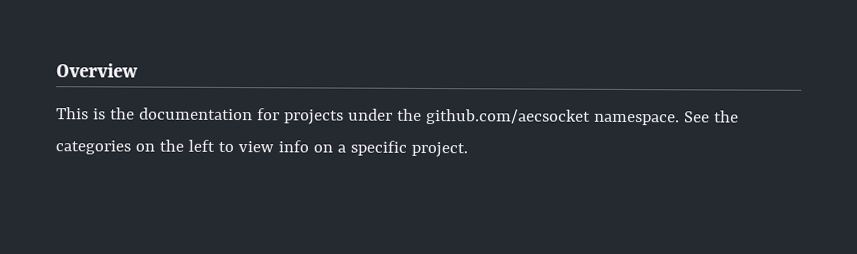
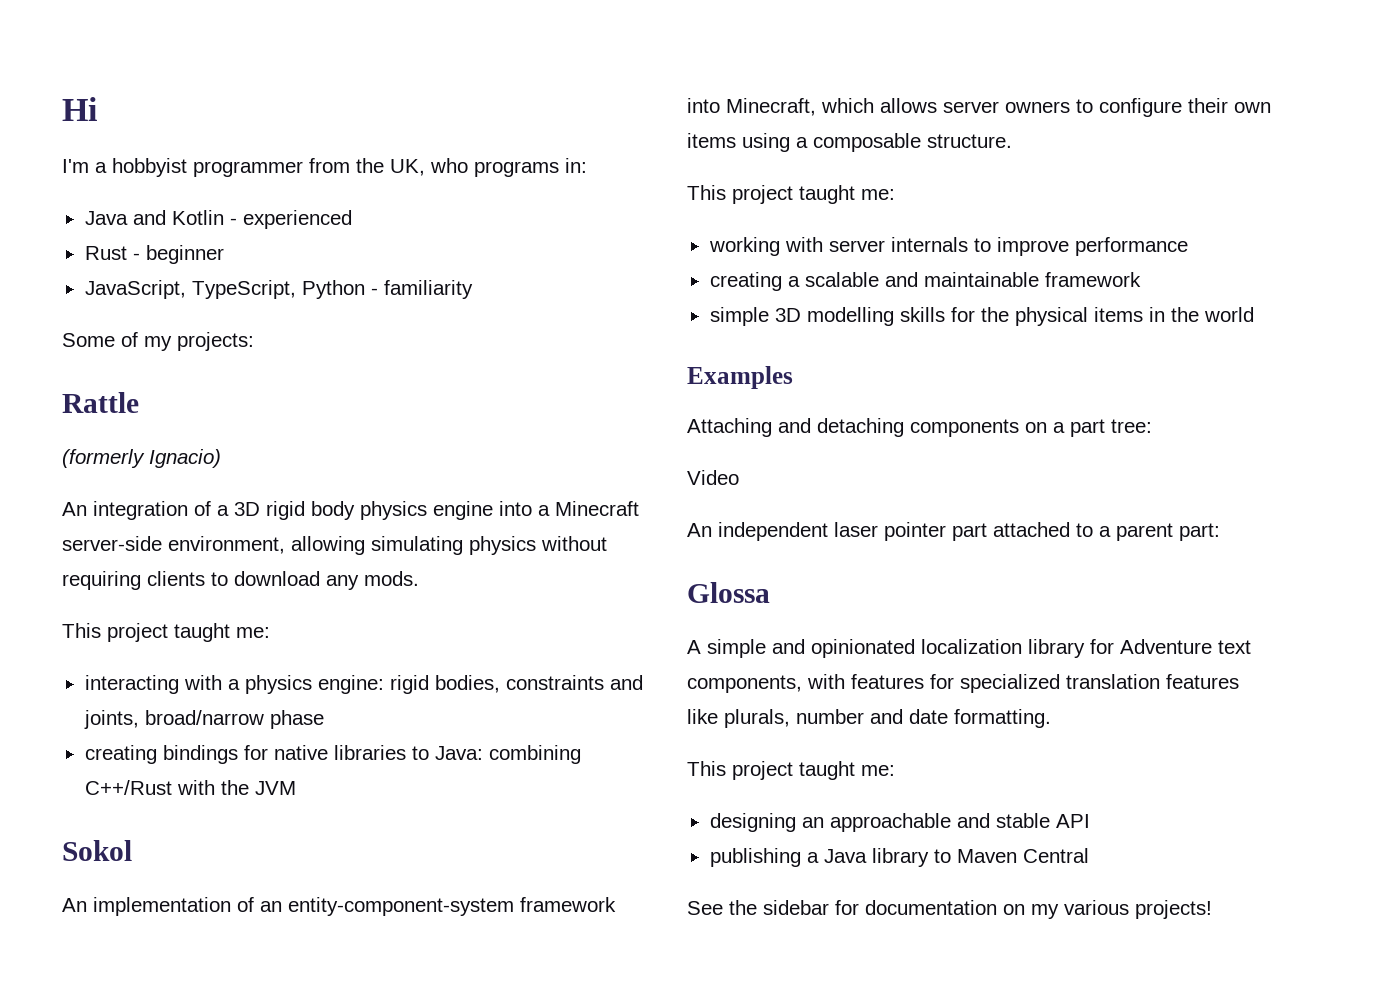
- Overview
- This is the documentation for projects under the github.com/aecsocket namespace. See the categories on the left to view info on a specific project.
+ Hi
+ I'm a hobbyist programmer from the UK, who programs in:
+ Java and Kotlin - experienced
+ Rust - beginner
+ JavaScript, TypeScript, Python - familiarity
+ Some of my projects:
+ Rattle
+ (formerly Ignacio)
+ An integration of a 3D rigid body physics engine into a Minecraft server-side environment, allowing simulating physics without requiring clients to download any mods.
+ This project taught me:
+ interacting with a physics engine: rigid bodies, constraints and joints, broad/narrow phase
+ creating bindings for native libraries to Java: combining C++/Rust with the JVM
+ Sokol
+ An implementation of an entity-component-system framework into Minecraft, which allows server owners to configure their own items using a composable structure.
+ This project taught me:
+ working with server internals to improve performance
+ creating a scalable and maintainable framework
+ simple 3D modelling skills for the physical items in the world
+ Examples
+ Attaching and detaching components on a part tree:
+ Video
+ An independent laser pointer part attached to a parent part:
+ Glossa
+ A simple and opinionated localization library for Adventure text components, with features for specialized translation features like plurals, number and date formatting.
+ This project taught me:
+ designing an approachable and stable API
+ publishing a Java library to Maven Central
+ See the sidebar for documentation on my various projects!

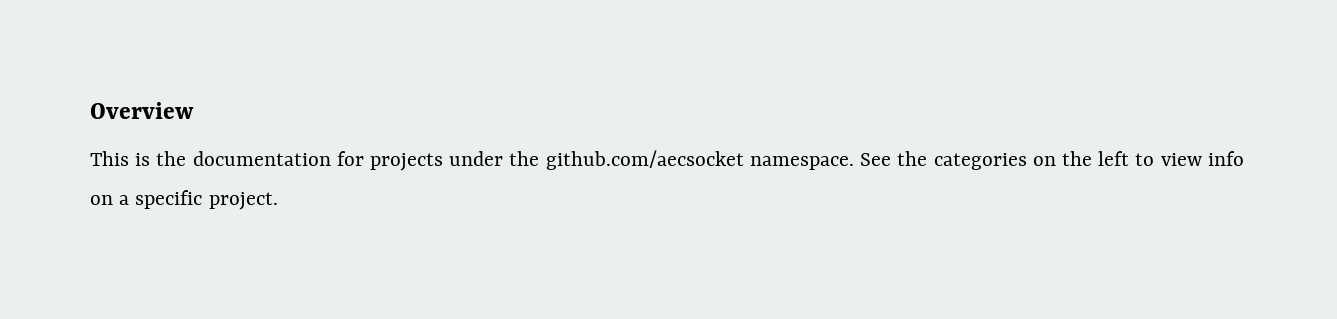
- Hi
- I'm a hobbyist programmer from the UK, who programs in:
- Java and Kotlin - experienced
- Rust - beginner
- JavaScript, TypeScript, Python - familiarity
- Some of my projects:
- Rattle
- (formerly Ignacio)
- An integration of a 3D rigid body physics engine into a Minecraft server-side environment, allowing simulating physics without requiring clients to download any mods.
- This project taught me:
- interacting with a physics engine: rigid bodies, constraints and joints, broad/narrow phase
- creating bindings for native libraries to Java: combining C++/Rust with the JVM
- Sokol
- An implementation of an entity-component-system framework into Minecraft, which allows server owners to configure their own items using a composable structure.
- This project taught me:
- working with server internals to improve performance
- creating a scalable and maintainable framework
- simple 3D modelling skills for the physical items in the world
- Examples
- Attaching and detaching components on a part tree:
- Video
- An independent laser pointer part attached to a parent part:
- Glossa
- A simple and opinionated localization library for Adventure text components, with features for specialized translation features like plurals, number and date formatting.
- This project taught me:
- designing an approachable and stable API
- publishing a Java library to Maven Central
- See the sidebar for documentation on my various projects!
+ Overview
+ This is the documentation for projects under the github.com/aecsocket namespace. See the categories on the left to view info on a specific project.

